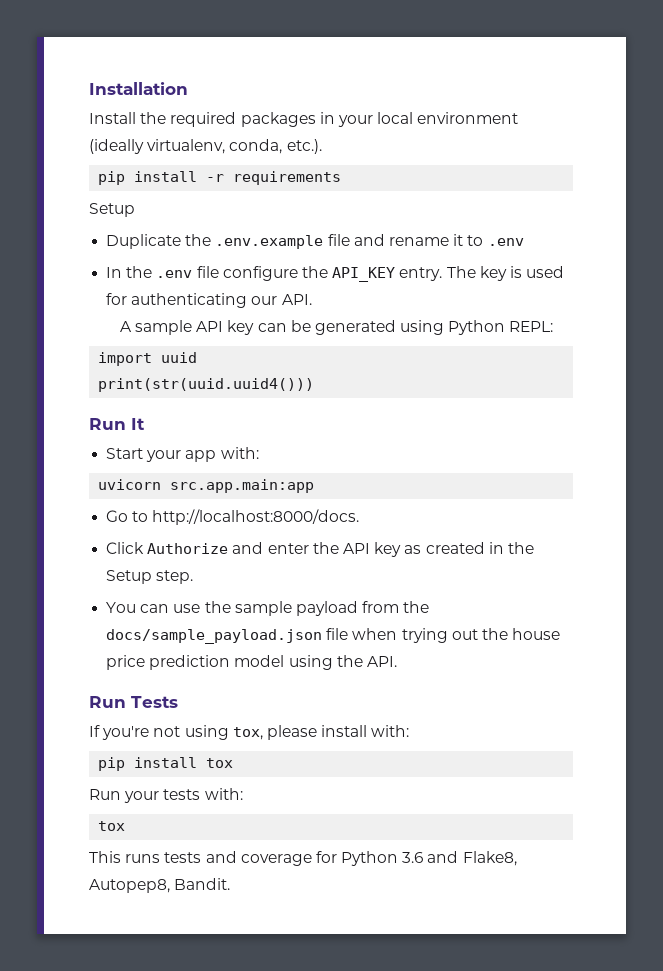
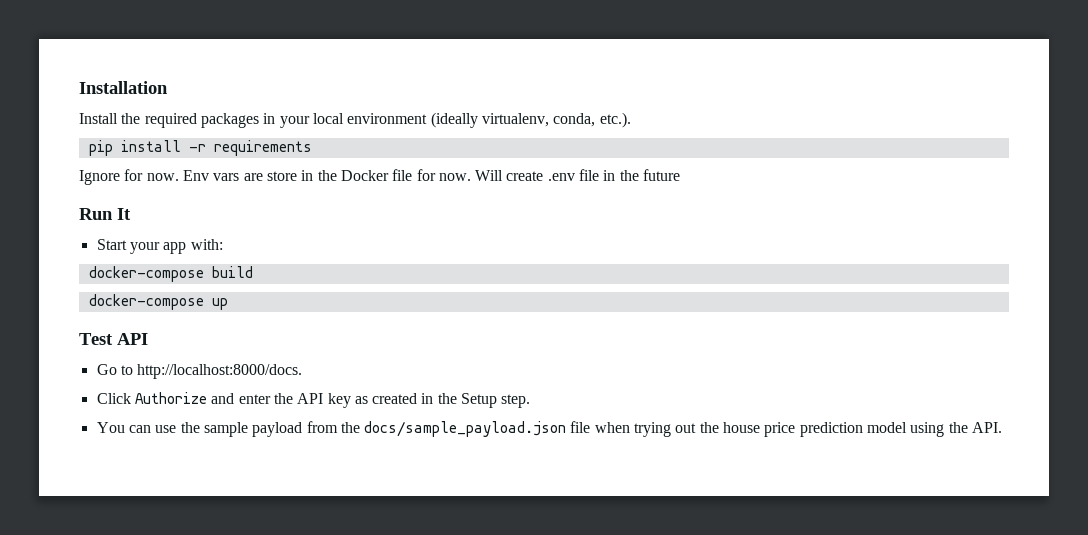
  pip install -r requirements
- Setup
- Duplicate the .env.example file and rename it to .env
- In the .env file configure the API_KEY entry. The key is used for authenticating our API.
- A sample API key can be generated using Python REPL:
- import uuid
- print(str(uuid.uuid4()))
+ Ignore for now. Env vars are store in the Docker file for now. Will create .env file in the future
- uvicorn src.app.main:app
+ docker-compose build
+ docker-compose up
+ Test API
- Run Tests
- If you're not using tox, please install with:
- pip install tox
- Run your tests with:
- tox
- This runs tests and coverage for Python 3.6 and Flake8, Autopep8, Bandit.

